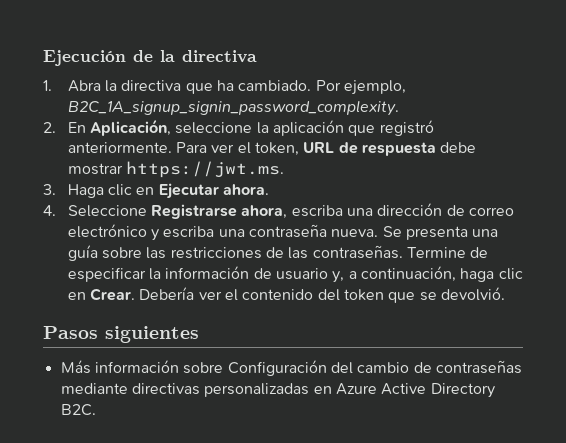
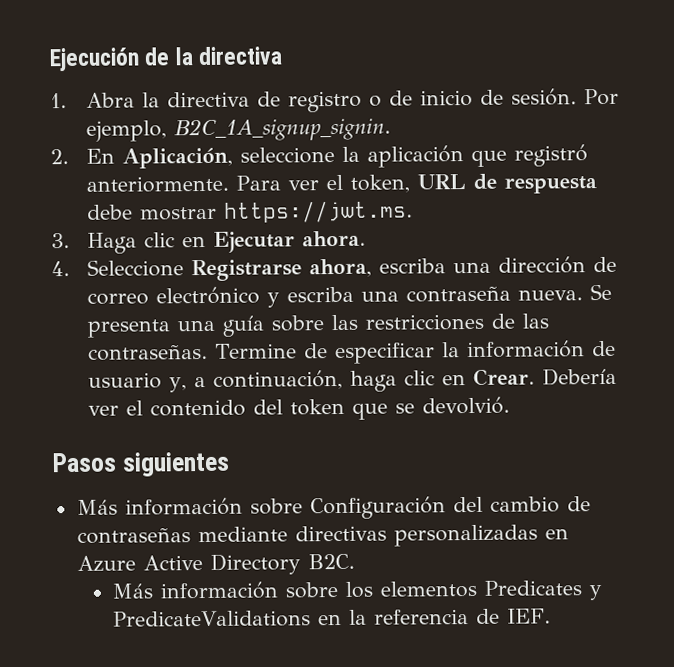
- 1. Abra la directiva que ha cambiado.
+ 1. Abra la directiva de registro o de inicio de sesión.
- Por ejemplo, B2C_1A_signup_signin_password_complexity.
+ Por ejemplo, B2C_1A_signup_signin.
+ Más información sobre los elementos Predicates y PredicateValidations en la referencia de IEF.

